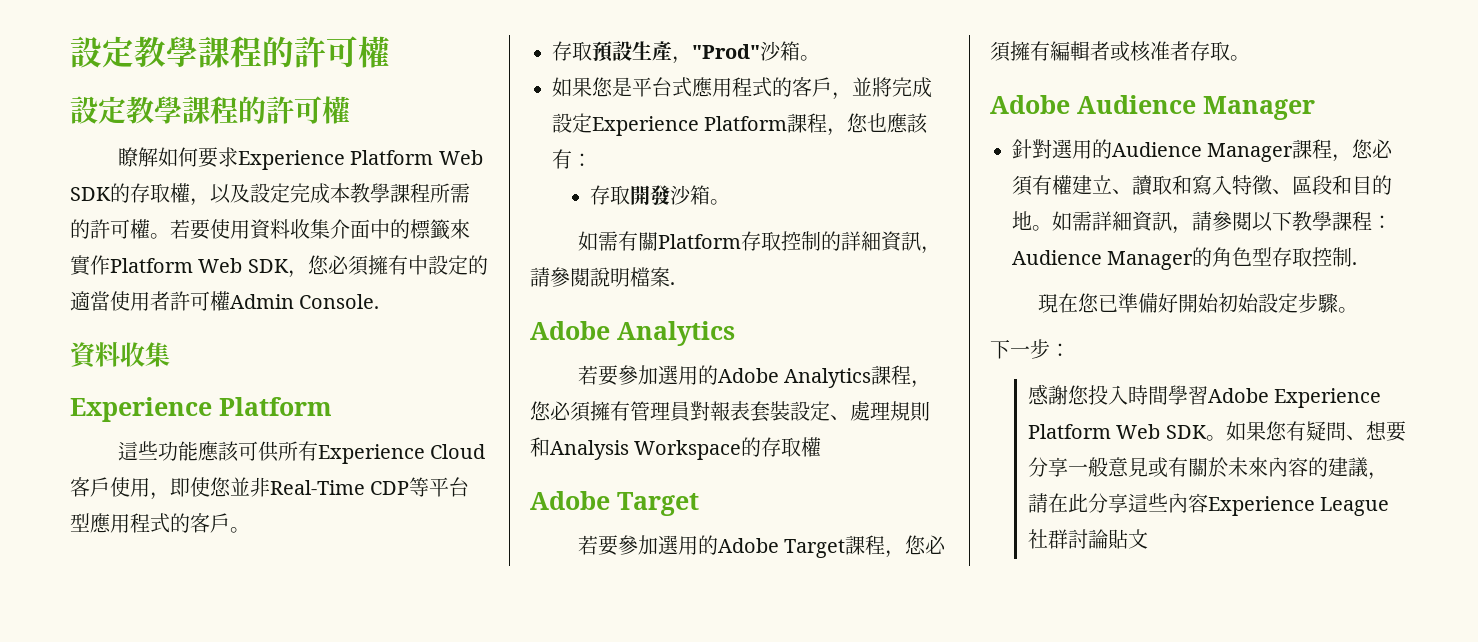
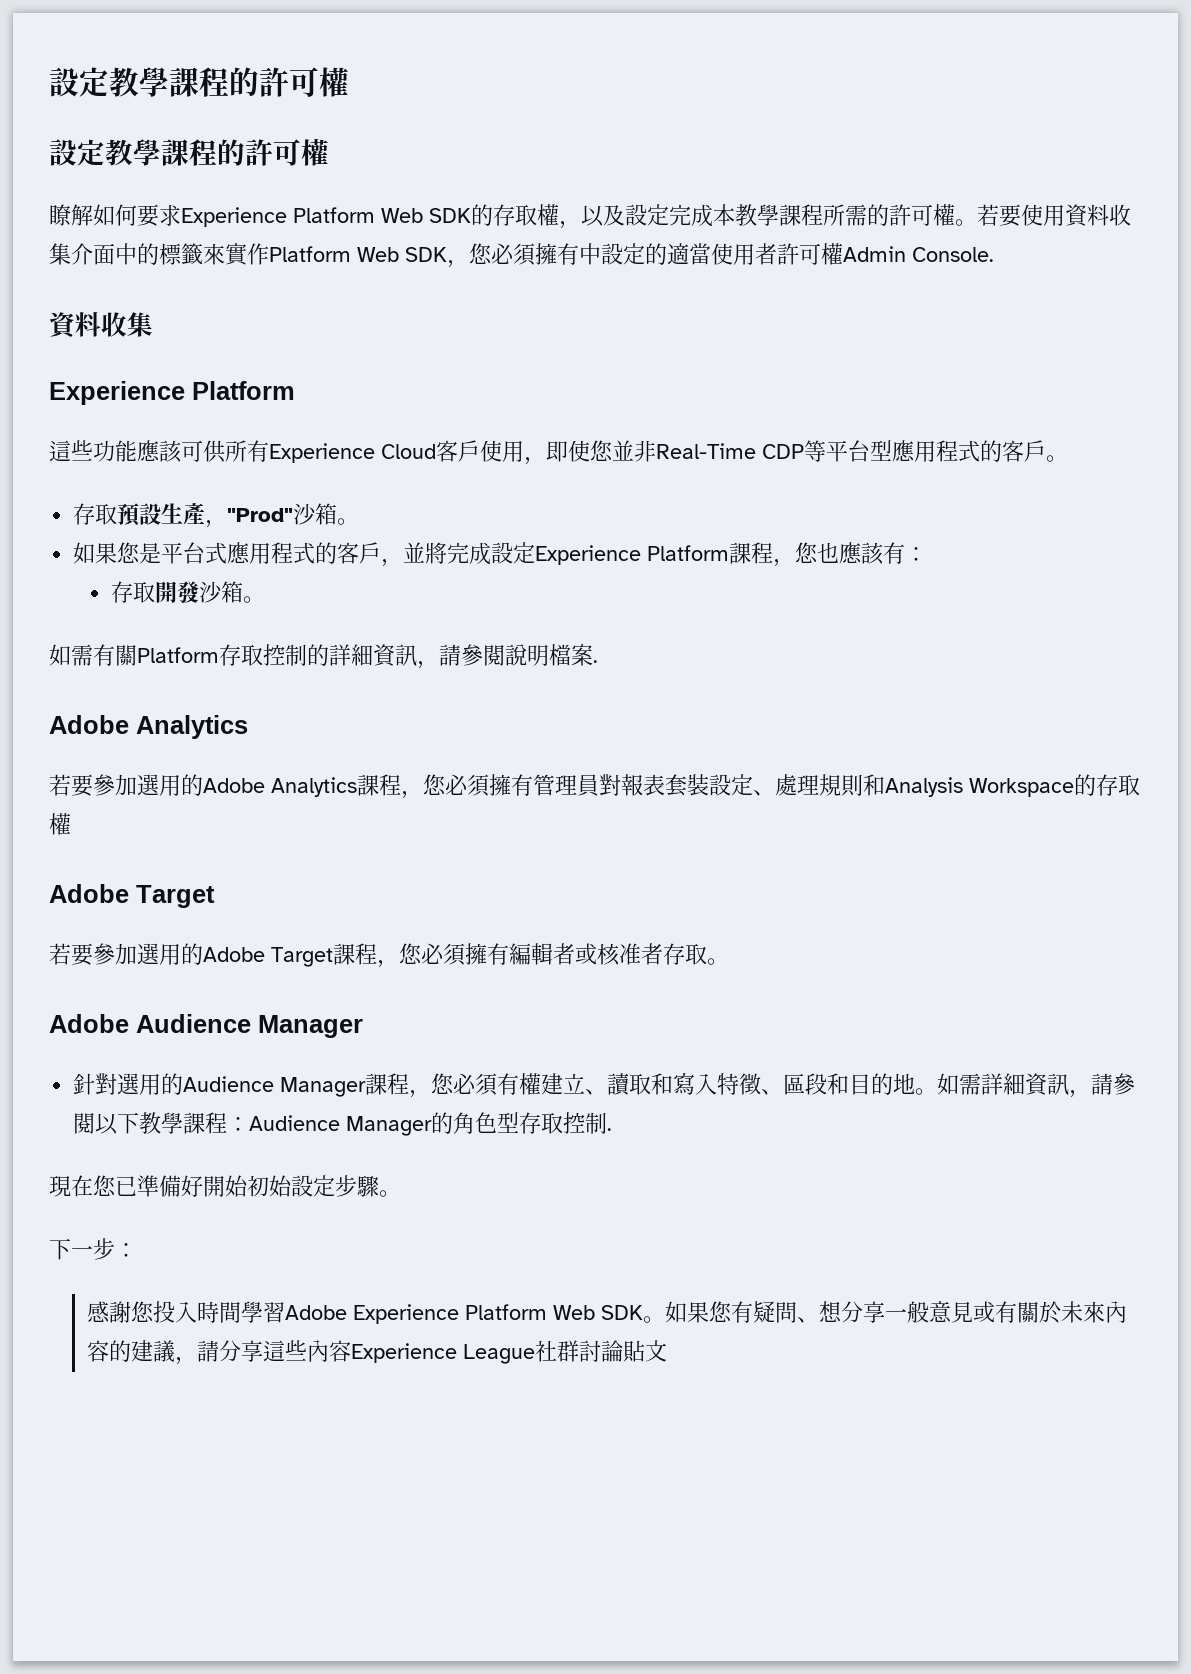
- 如果您有疑問、想要分享一般意見或有關於未來內容的建議，請在此分享這些內容Experience League社群討論貼文
+ 如果您有疑問、想分享一般意見或有關於未來內容的建議，請分享這些內容Experience League社群討論貼文

